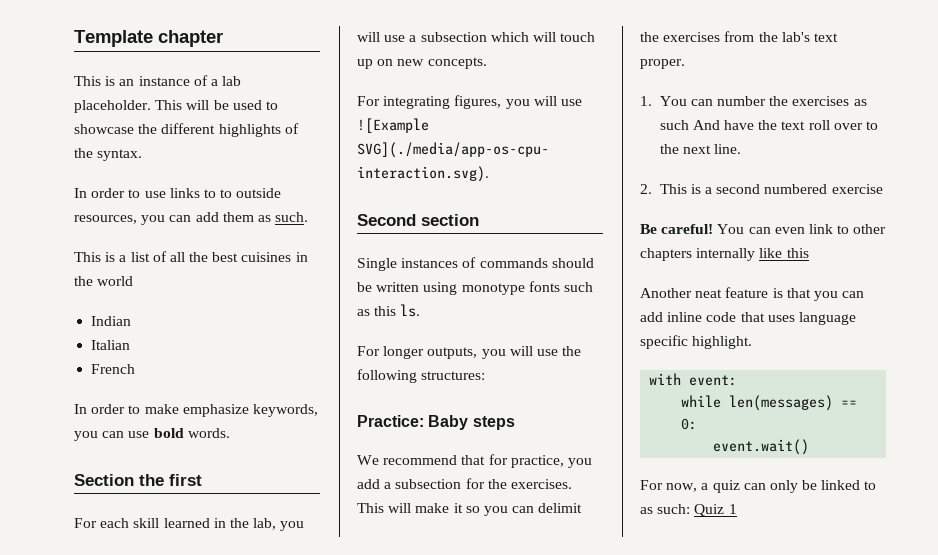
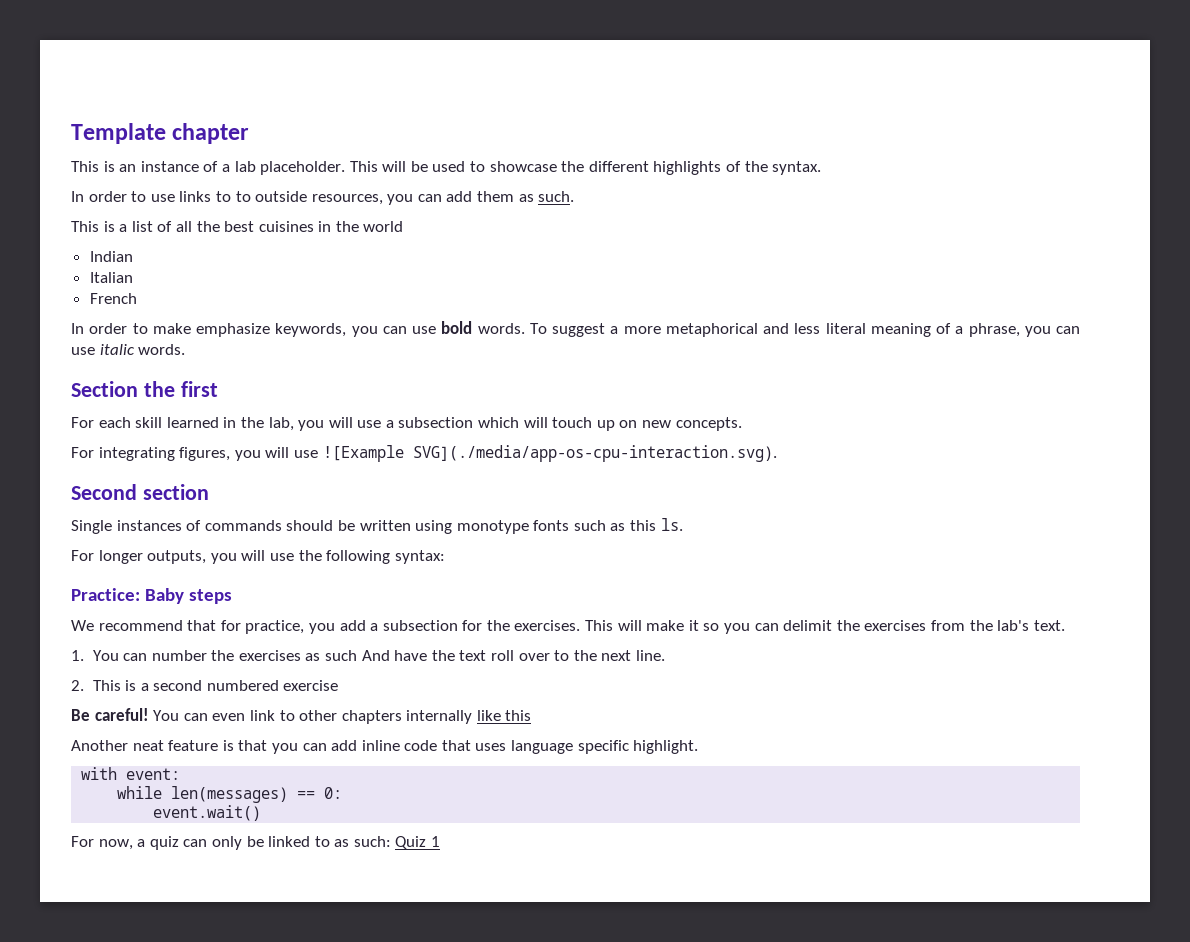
+ To suggest a more metaphorical and less literal meaning of a phrase, you can use italic words.
- For longer outputs, you will use the following structures:
+ For longer outputs, you will use the following syntax:
- This will make it so you can delimit the exercises from the lab's text proper.
+ This will make it so you can delimit the exercises from the lab's text.

